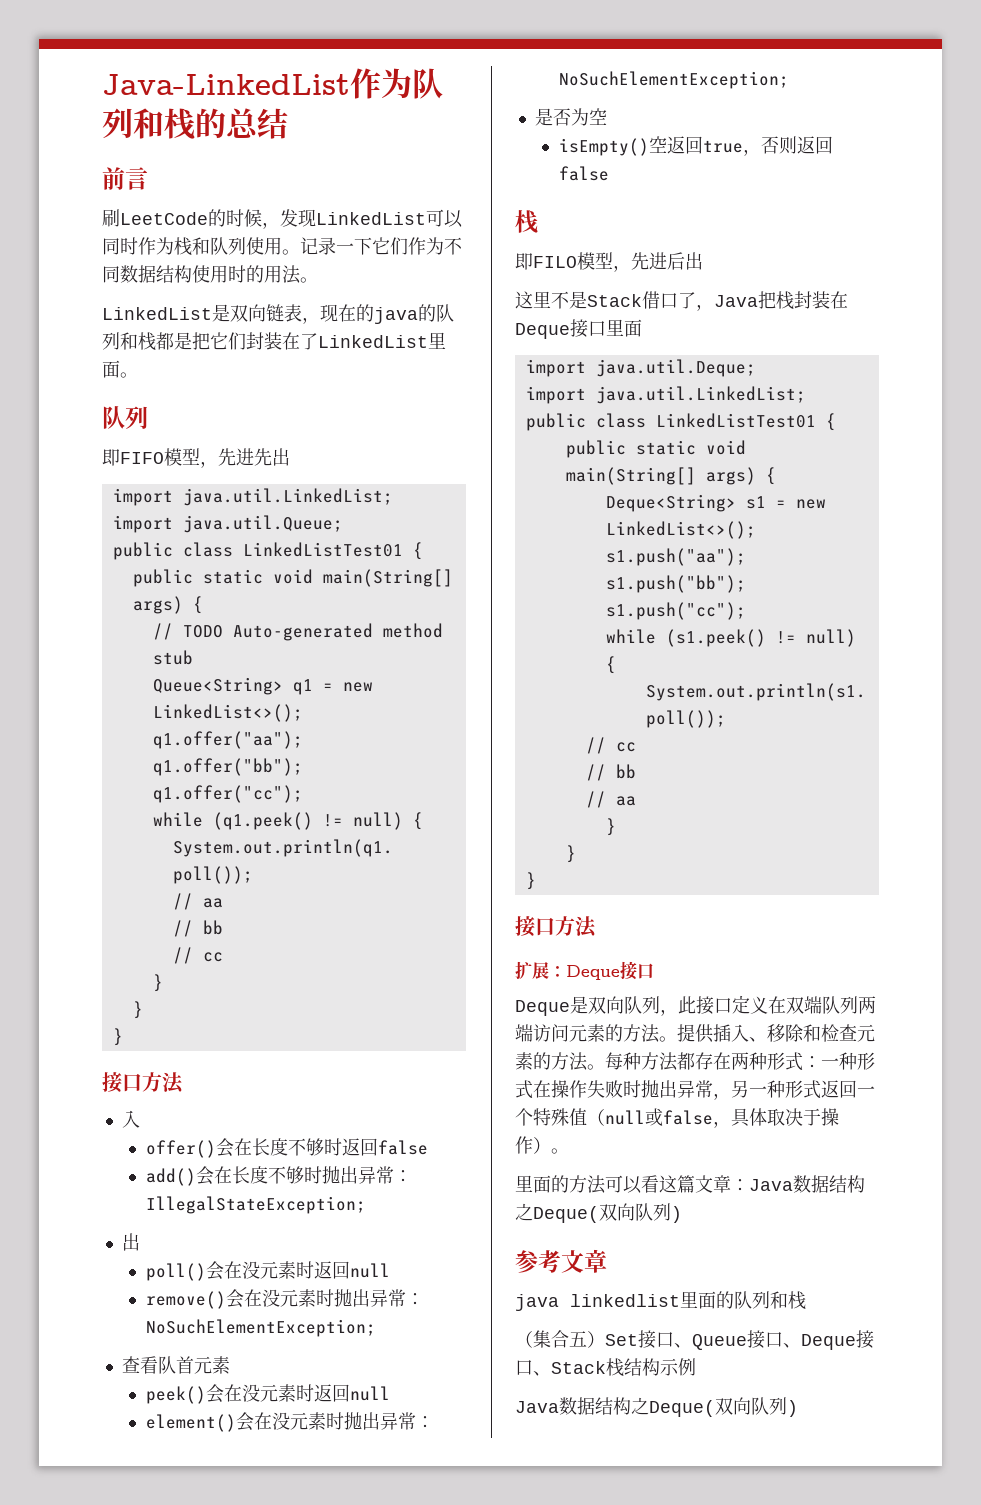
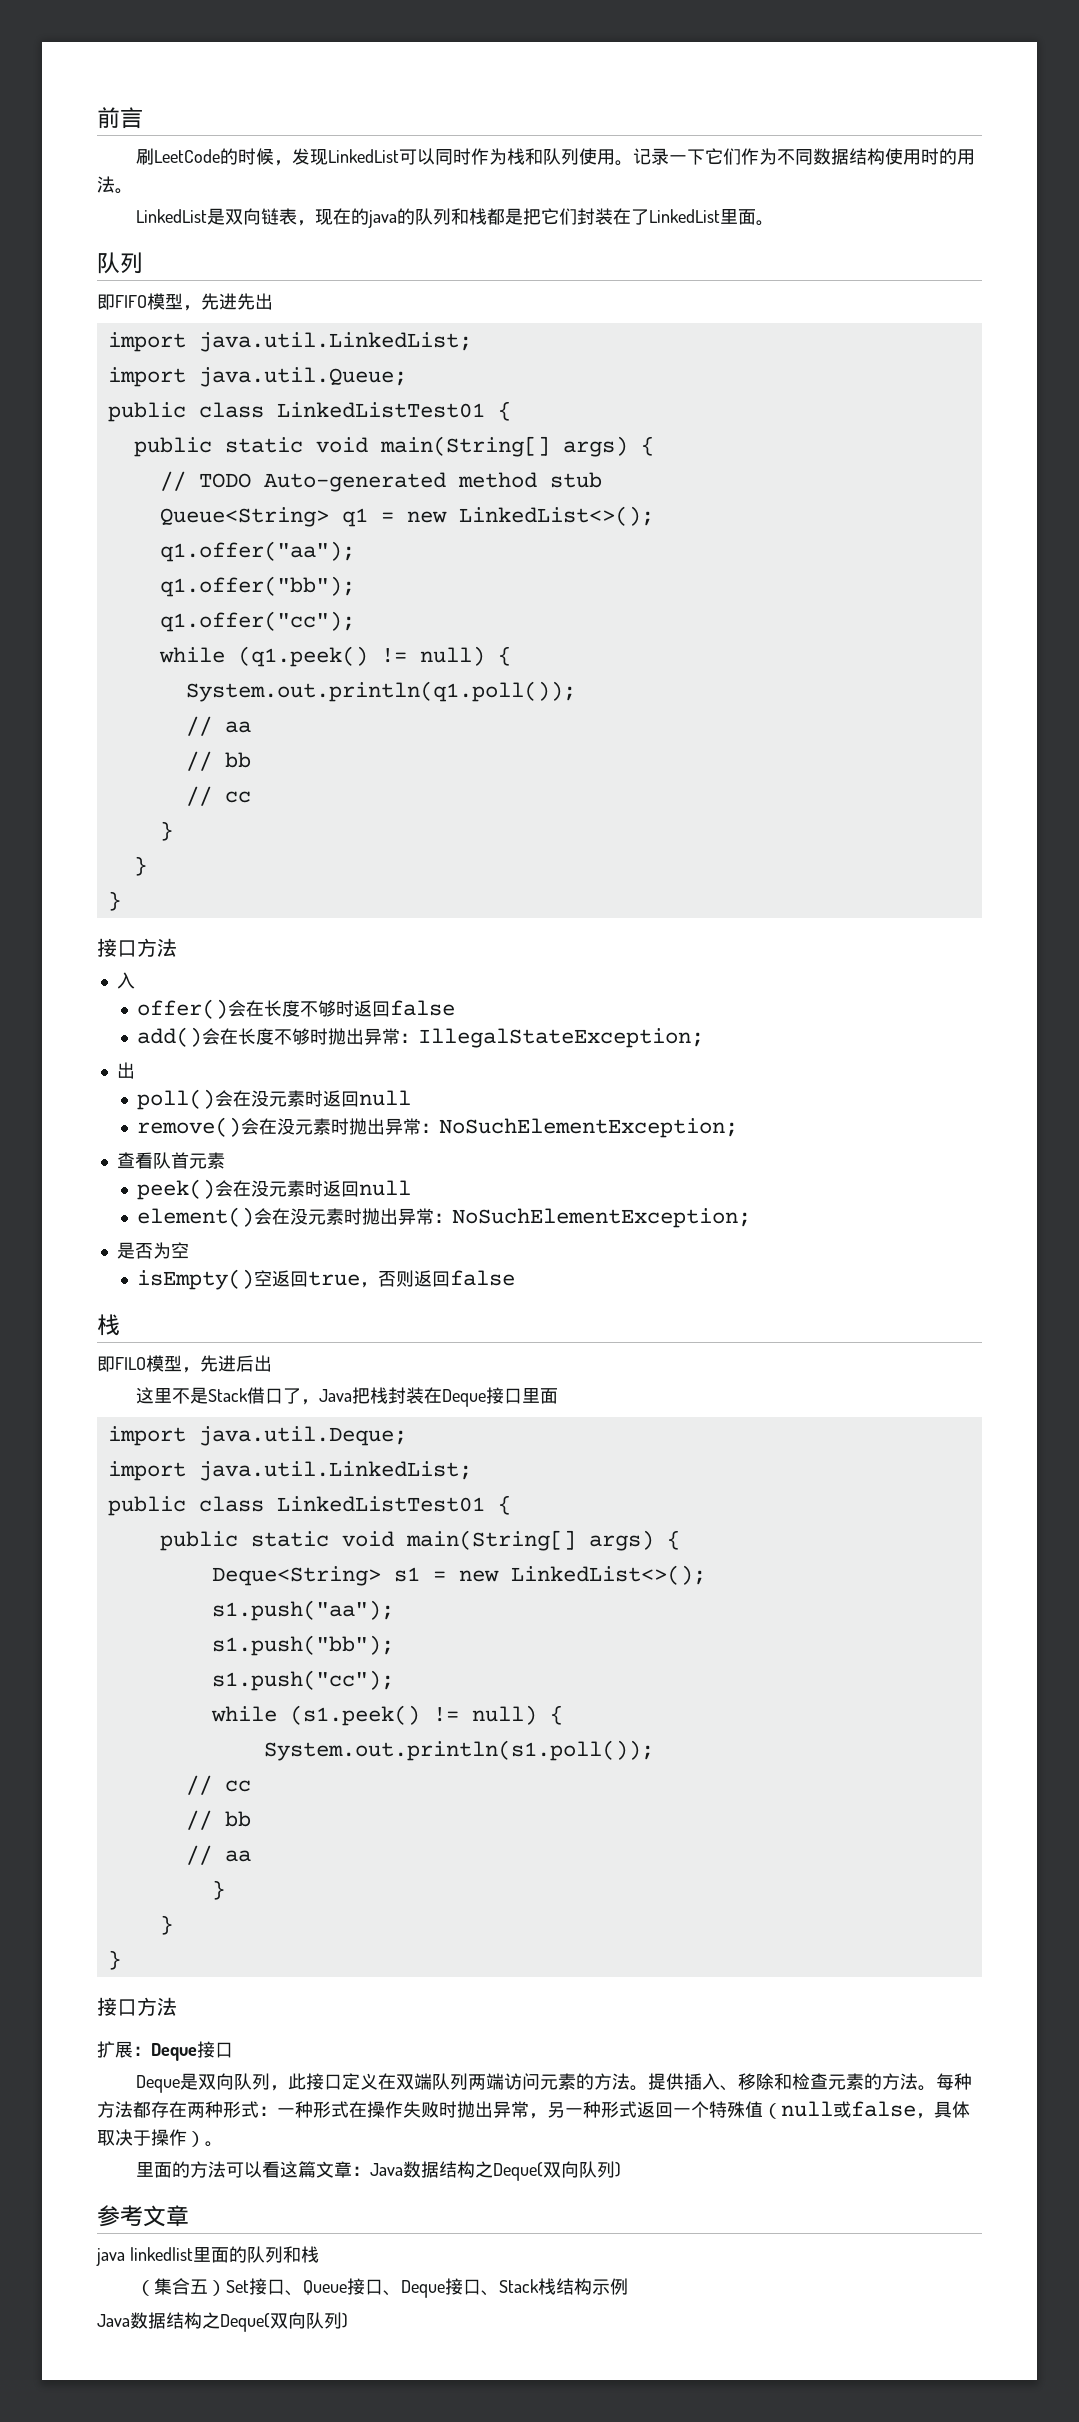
- Java-LinkedList作为队列和栈的总结

